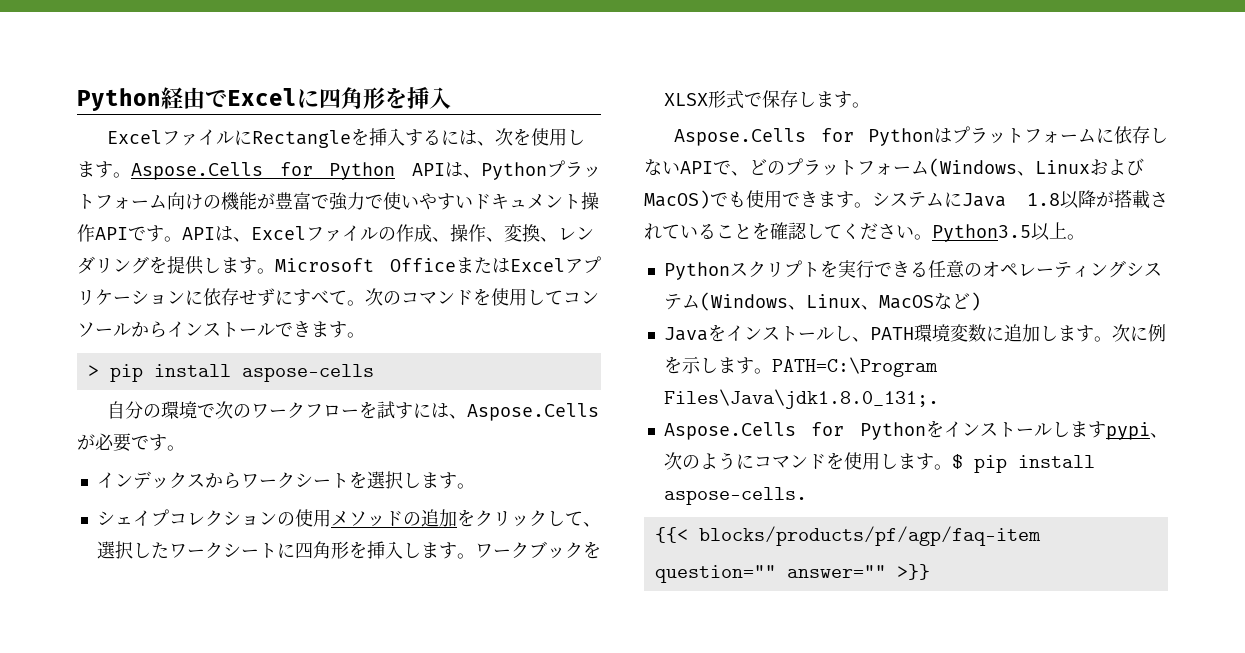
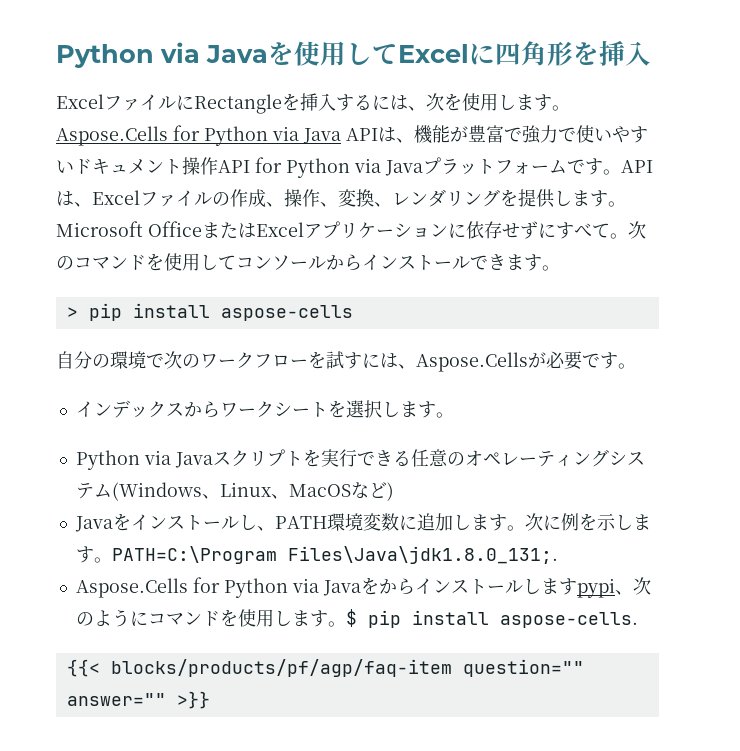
- Python経由でExcelに四角形を挿入
+ Python via Javaを使用してExcelに四角形を挿入
- Aspose.Cells for Python APIは、Pythonプラットフォーム向けの機能が豊富で強力で使いやすいドキュメント操作APIです。
+ Aspose.Cells for Python via Java APIは、機能が豊富で強力で使いやすいドキュメント操作API for Python via Javaプラットフォームです。
- シェイプコレクションの使用メソッドの追加をクリックして、選択したワークシートに四角形を挿入します。ワークブックをXLSX形式で保存します。
- Aspose.Cells for Pythonはプラットフォームに依存しないAPIで、どのプラットフォーム(Windows、LinuxおよびMacOS)でも使用できます。システムにJava 1.8以降が搭載されていることを確認してください。Python3.5以上。
- Pythonスクリプトを実行できる任意のオペレーティングシステム(Windows、Linux、MacOSなど)
+ Python via Javaスクリプトを実行できる任意のオペレーティングシステム(Windows、Linux、MacOSなど)
- Aspose.Cells for Pythonをインストールしますpypi、次のようにコマンドを使用します。
+ Aspose.Cells for Python via Javaをからインストールしますpypi、次のようにコマンドを使用します。

